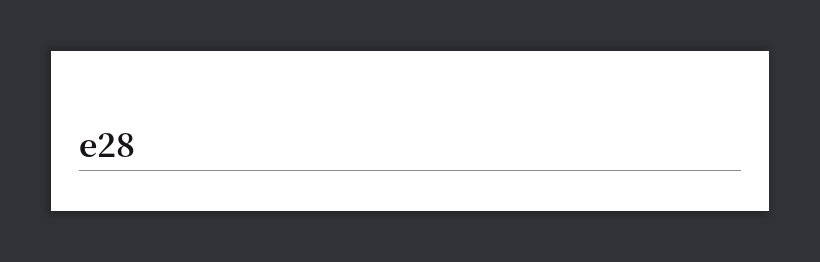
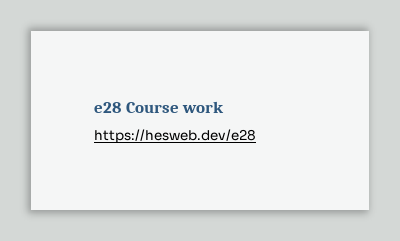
- e28
+ e28 Course work
+ https://hesweb.dev/e28

